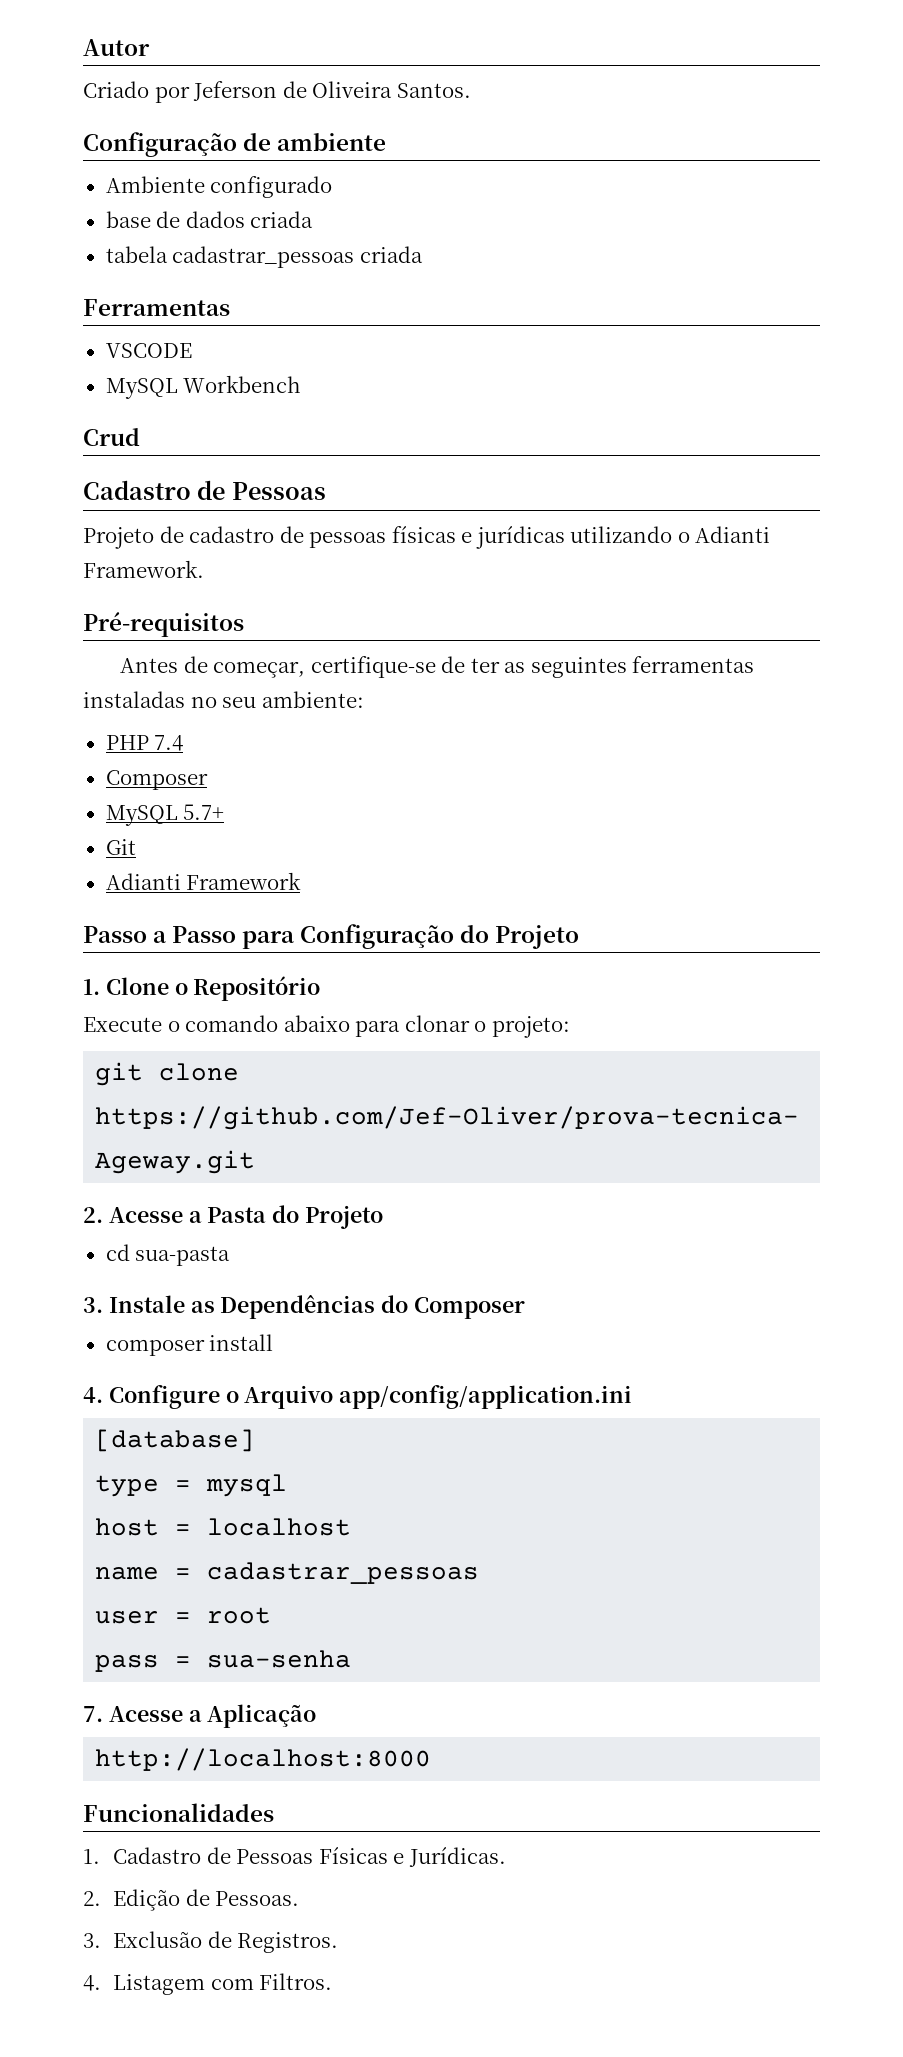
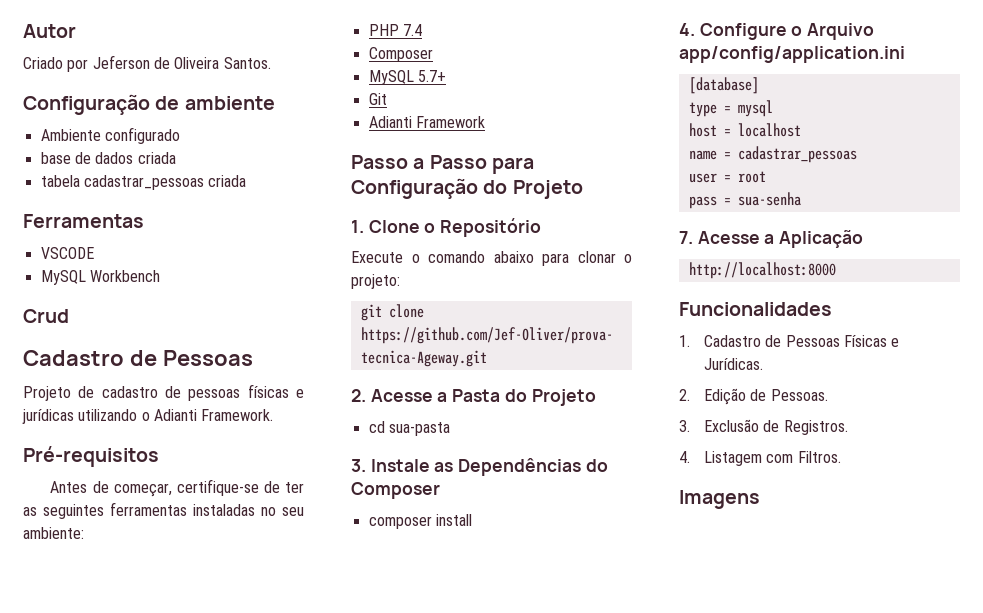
+ Imagens

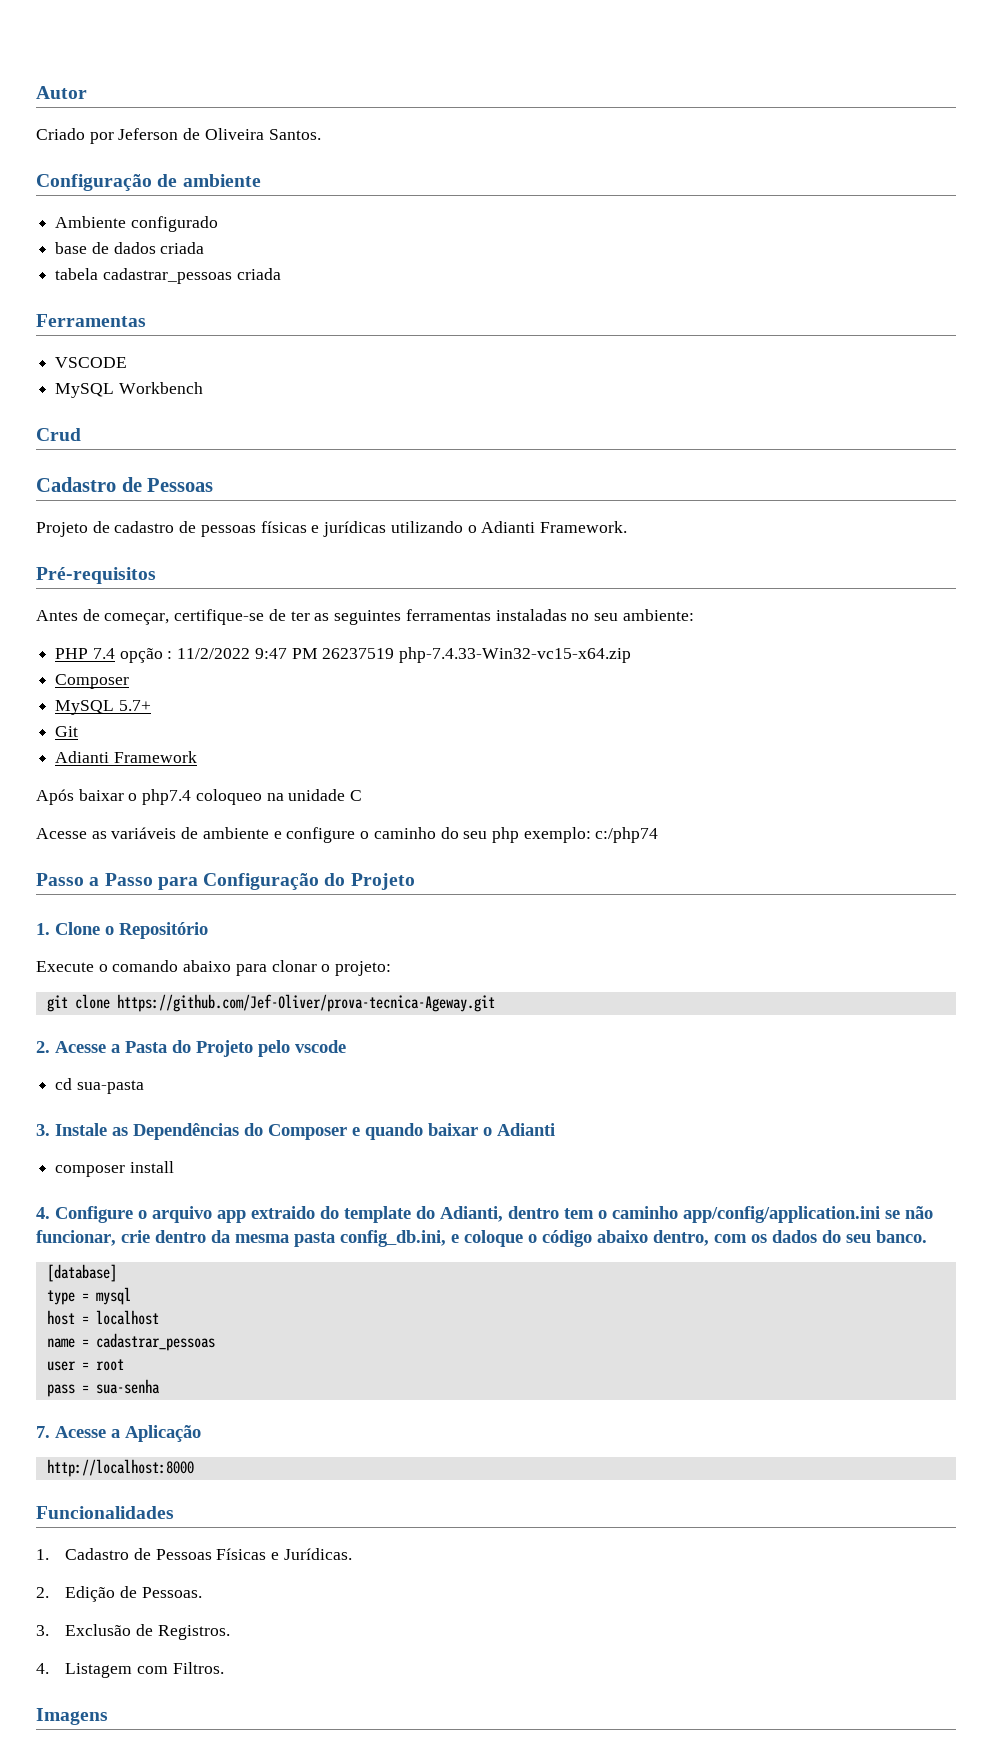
- PHP 7.4
+ PHP 7.4 opção : 11/2/2022 9:47 PM 26237519 php-7.4.33-Win32-vc15-x64.zip
+ Após baixar o php7.4 coloqueo na unidade C
+ Acesse as variáveis de ambiente e configure o caminho do seu php exemplo: c:/php74
- 2. Acesse a Pasta do Projeto
+ 2. Acesse a Pasta do Projeto pelo vscode
- 3. Instale as Dependências do Composer
+ 3. Instale as Dependências do Composer e quando baixar o Adianti
- 4. Configure o Arquivo app/config/application.ini
+ 4. Configure o arquivo app extraido do template do Adianti, dentro tem o caminho app/config/application.ini se não funcionar, crie dentro da mesma pasta config_db.ini, e coloque o código abaixo dentro, com os dados do seu banco.

